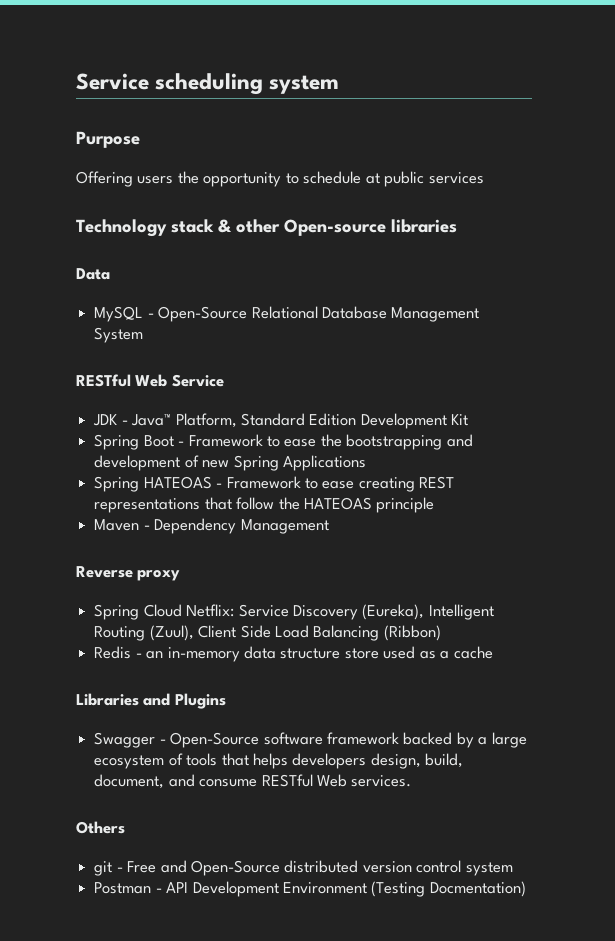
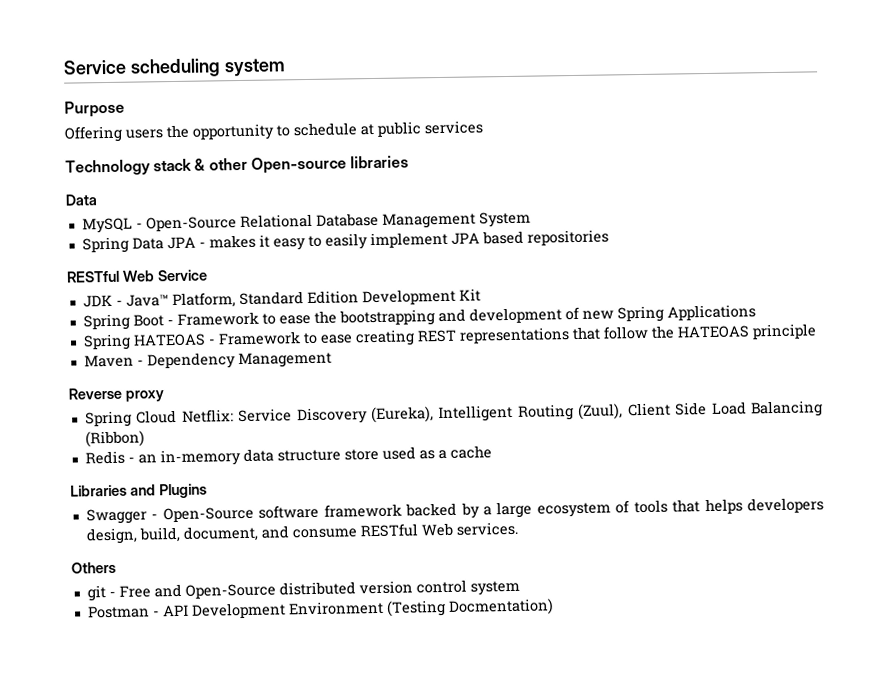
+ Spring Data JPA - makes it easy to easily implement JPA based repositories

